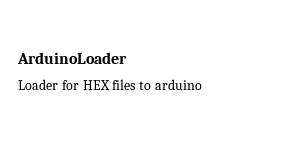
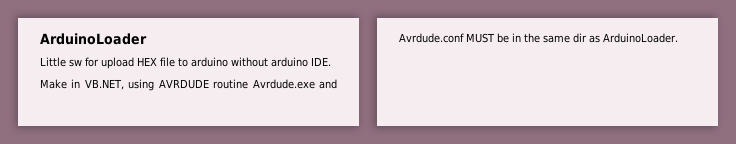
- Loader for HEX files to arduino
+ Little sw for upload HEX file to arduino without arduino IDE.
+ Make in VB.NET, using AVRDUDE routine Avrdude.exe and Avrdude.conf MUST be in the same dir as ArduinoLoader.

